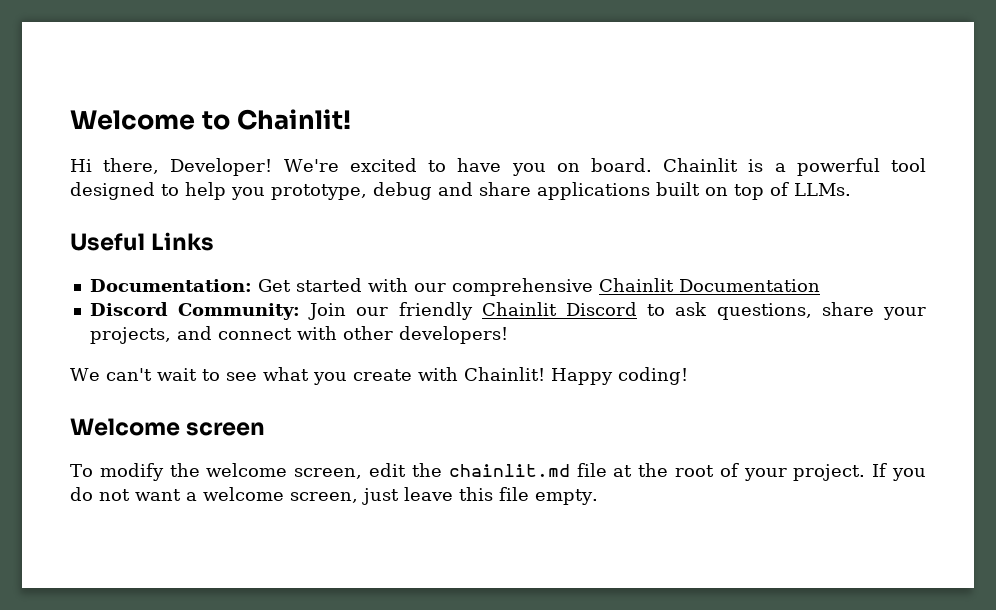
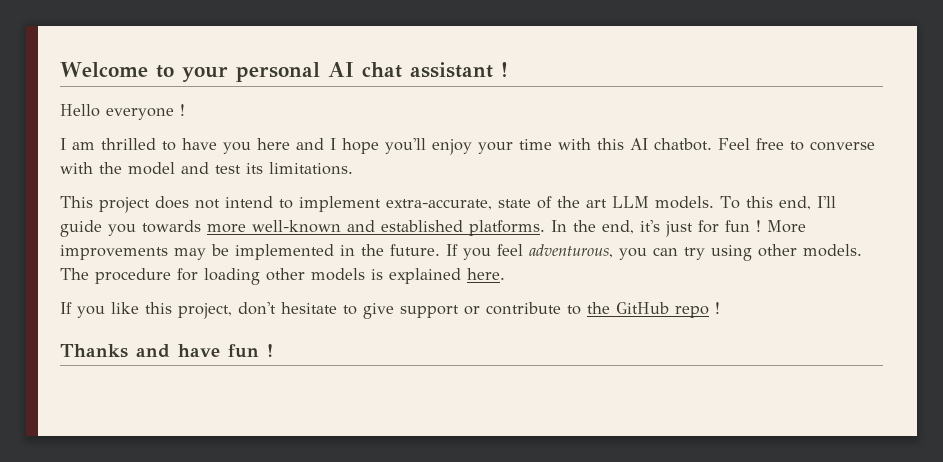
- Welcome to Chainlit!
- Hi there, Developer! We're excited to have you on board. Chainlit is a powerful tool designed to help you prototype, debug and share applications built on top of LLMs.
- Useful Links
- Documentation: Get started with our comprehensive Chainlit Documentation
- Discord Community: Join our friendly Chainlit Discord to ask questions, share your projects, and connect with other developers!
- We can't wait to see what you create with Chainlit! Happy coding!
- Welcome screen
- To modify the welcome screen, edit the chainlit.md file at the root of your project. If you do not want a welcome screen, just leave this file empty.
+ Welcome to your personal AI chat assistant !
+ Hello everyone !
+ I am thrilled to have you here and I hope you'll enjoy your time with this AI chatbot. Feel free to converse with the model and test its limitations.
+ This project does not intend to implement extra-accurate, state of the art LLM models. To this end, I'll guide you towards more well-known and established platforms. In the end, it's just for fun ! More improvements may be implemented in the future. If you feel adventurous, you can try using other models. The procedure for loading other models is explained here.
+ If you like this project, don't hesitate to give support or contribute to the GitHub repo !
+ Thanks and have fun !

